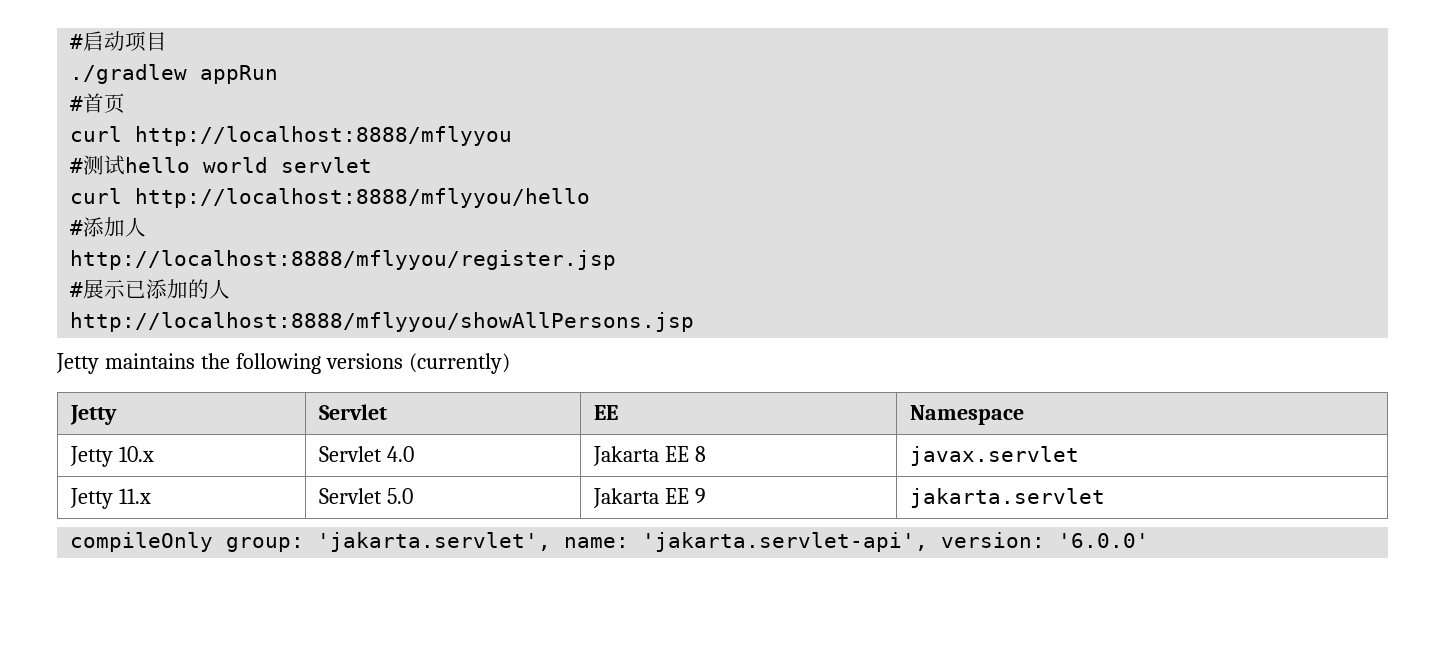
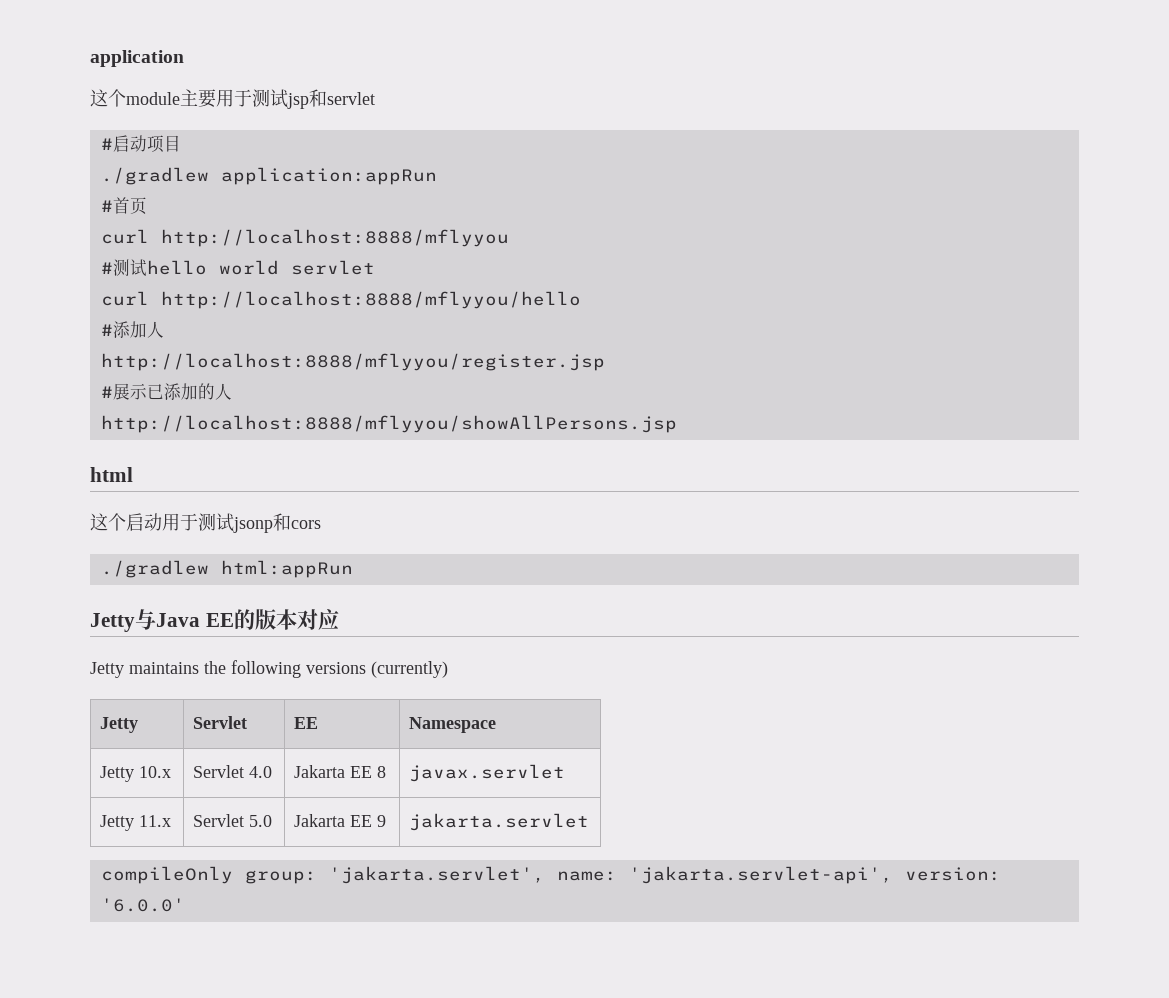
+ application
+ 这个module主要用于测试jsp和servlet
- ./gradlew appRun
+ ./gradlew application:appRun
+ html
+ 这个启动用于测试jsonp和cors
+ ./gradlew html:appRun
+ Jetty与Java EE的版本对应

